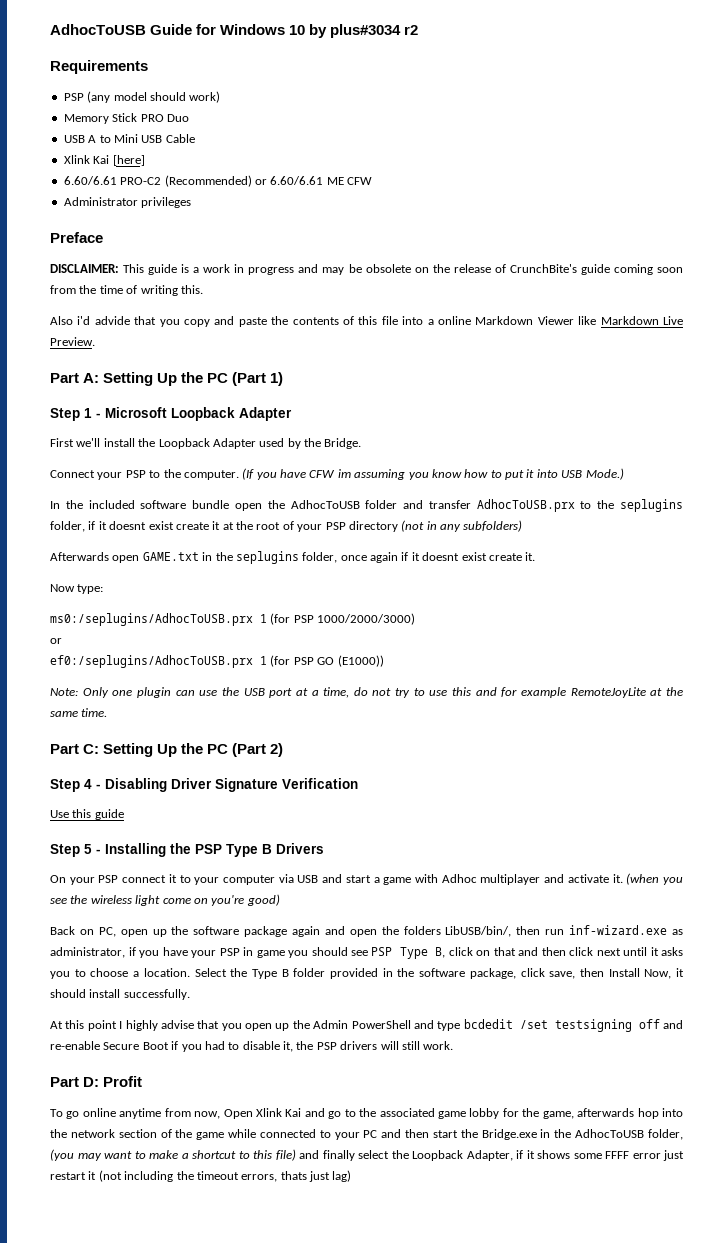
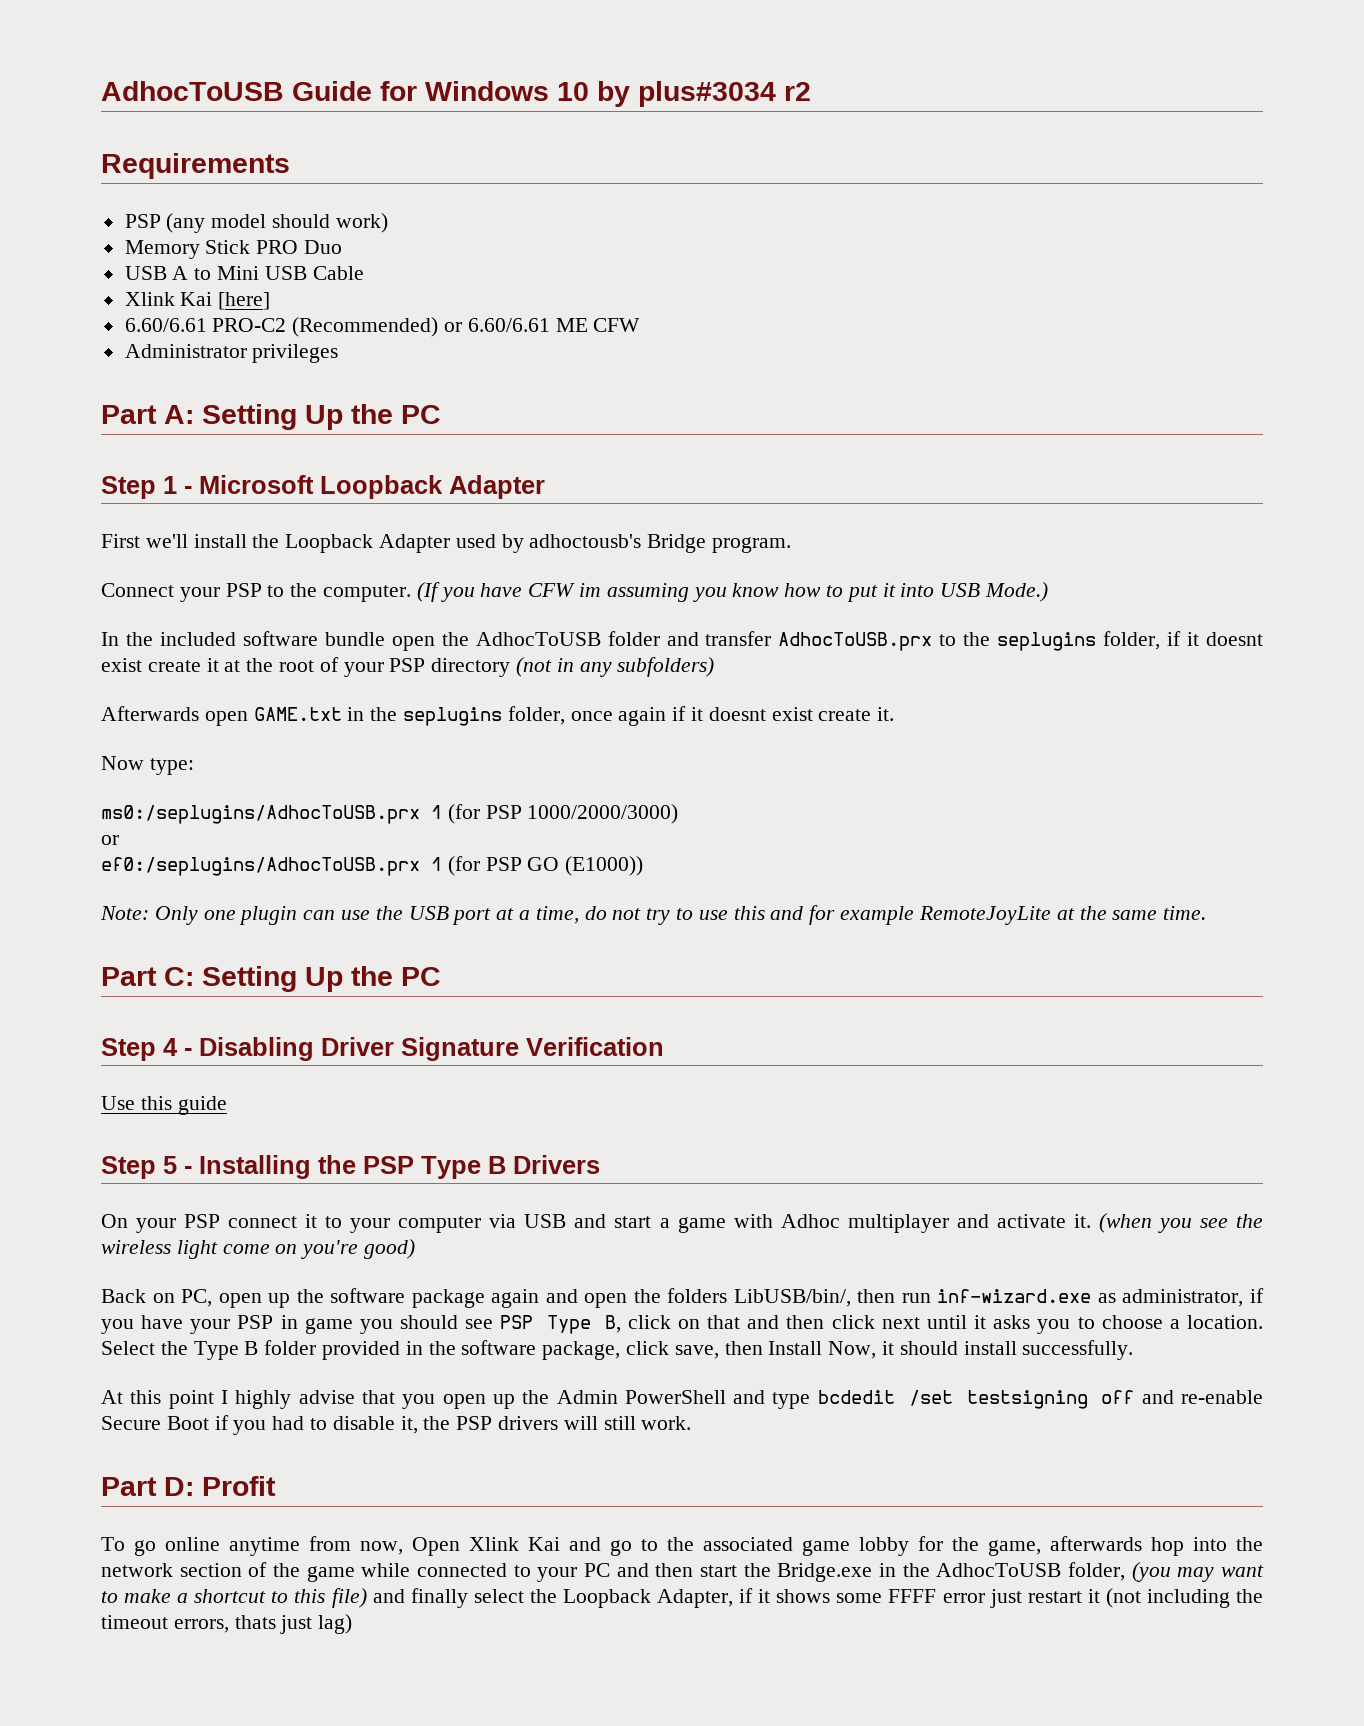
- Preface
- DISCLAIMER: This guide is a work in progress and may be obsolete on the release of CrunchBite's guide coming soon from the time of writing this.
- Also i'd advide that you copy and paste the contents of this file into a online Markdown Viewer like Markdown Live Preview.
- Part A: Setting Up the PC (Part 1)
+ Part A: Setting Up the PC
- First we'll install the Loopback Adapter used by the Bridge.
+ First we'll install the Loopback Adapter used by adhoctousb's Bridge program.
- Part C: Setting Up the PC (Part 2)
+ Part C: Setting Up the PC

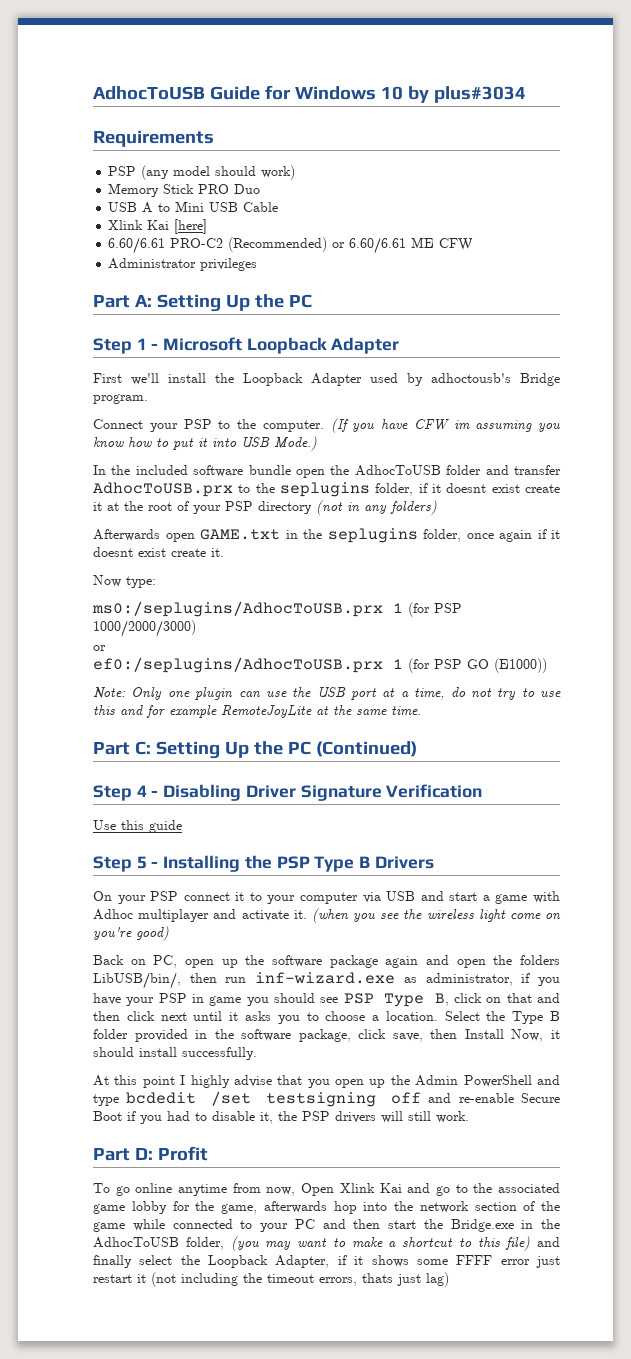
- AdhocToUSB Guide for Windows 10 by plus#3034 r2
+ AdhocToUSB Guide for Windows 10 by plus#3034
- In the included software bundle open the AdhocToUSB folder and transfer AdhocToUSB.prx to the seplugins folder, if it doesnt exist create it at the root of your PSP directory (not in any subfolders)
+ In the included software bundle open the AdhocToUSB folder and transfer AdhocToUSB.prx to the seplugins folder, if it doesnt exist create it at the root of your PSP directory (not in any folders)
- Part C: Setting Up the PC
+ Part C: Setting Up the PC (Continued)

